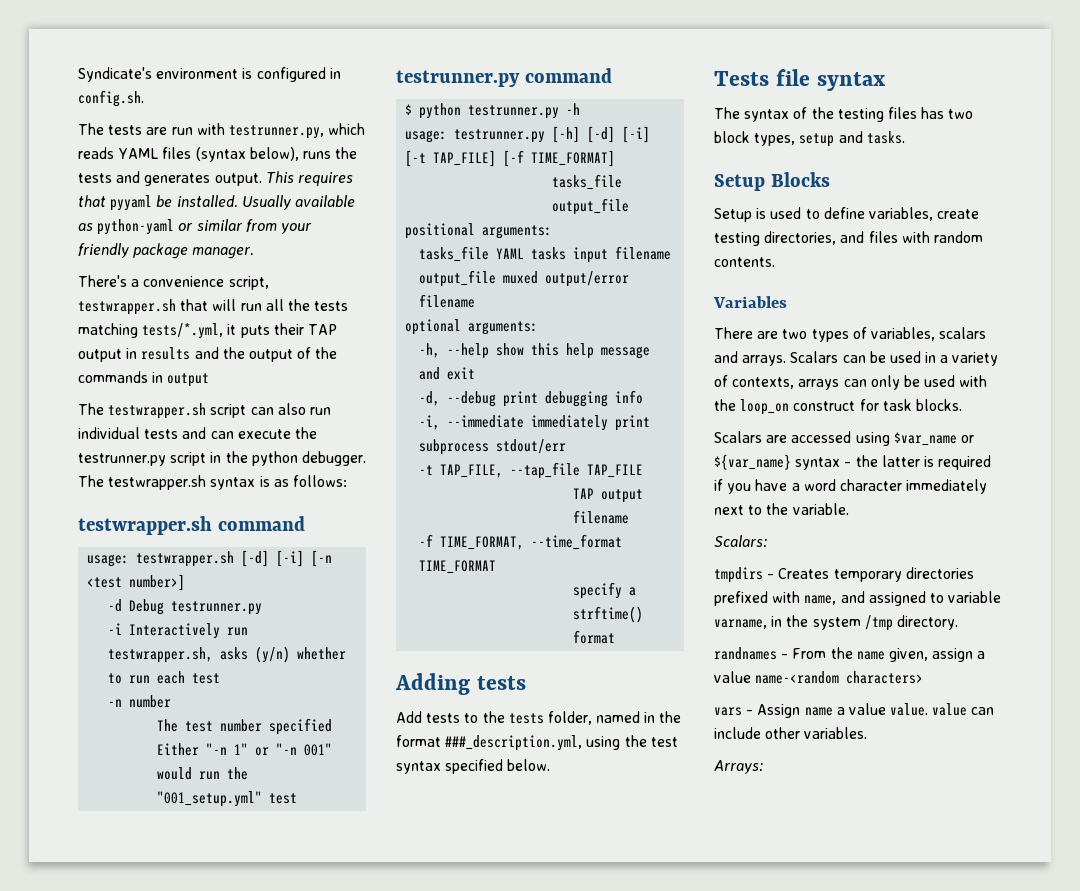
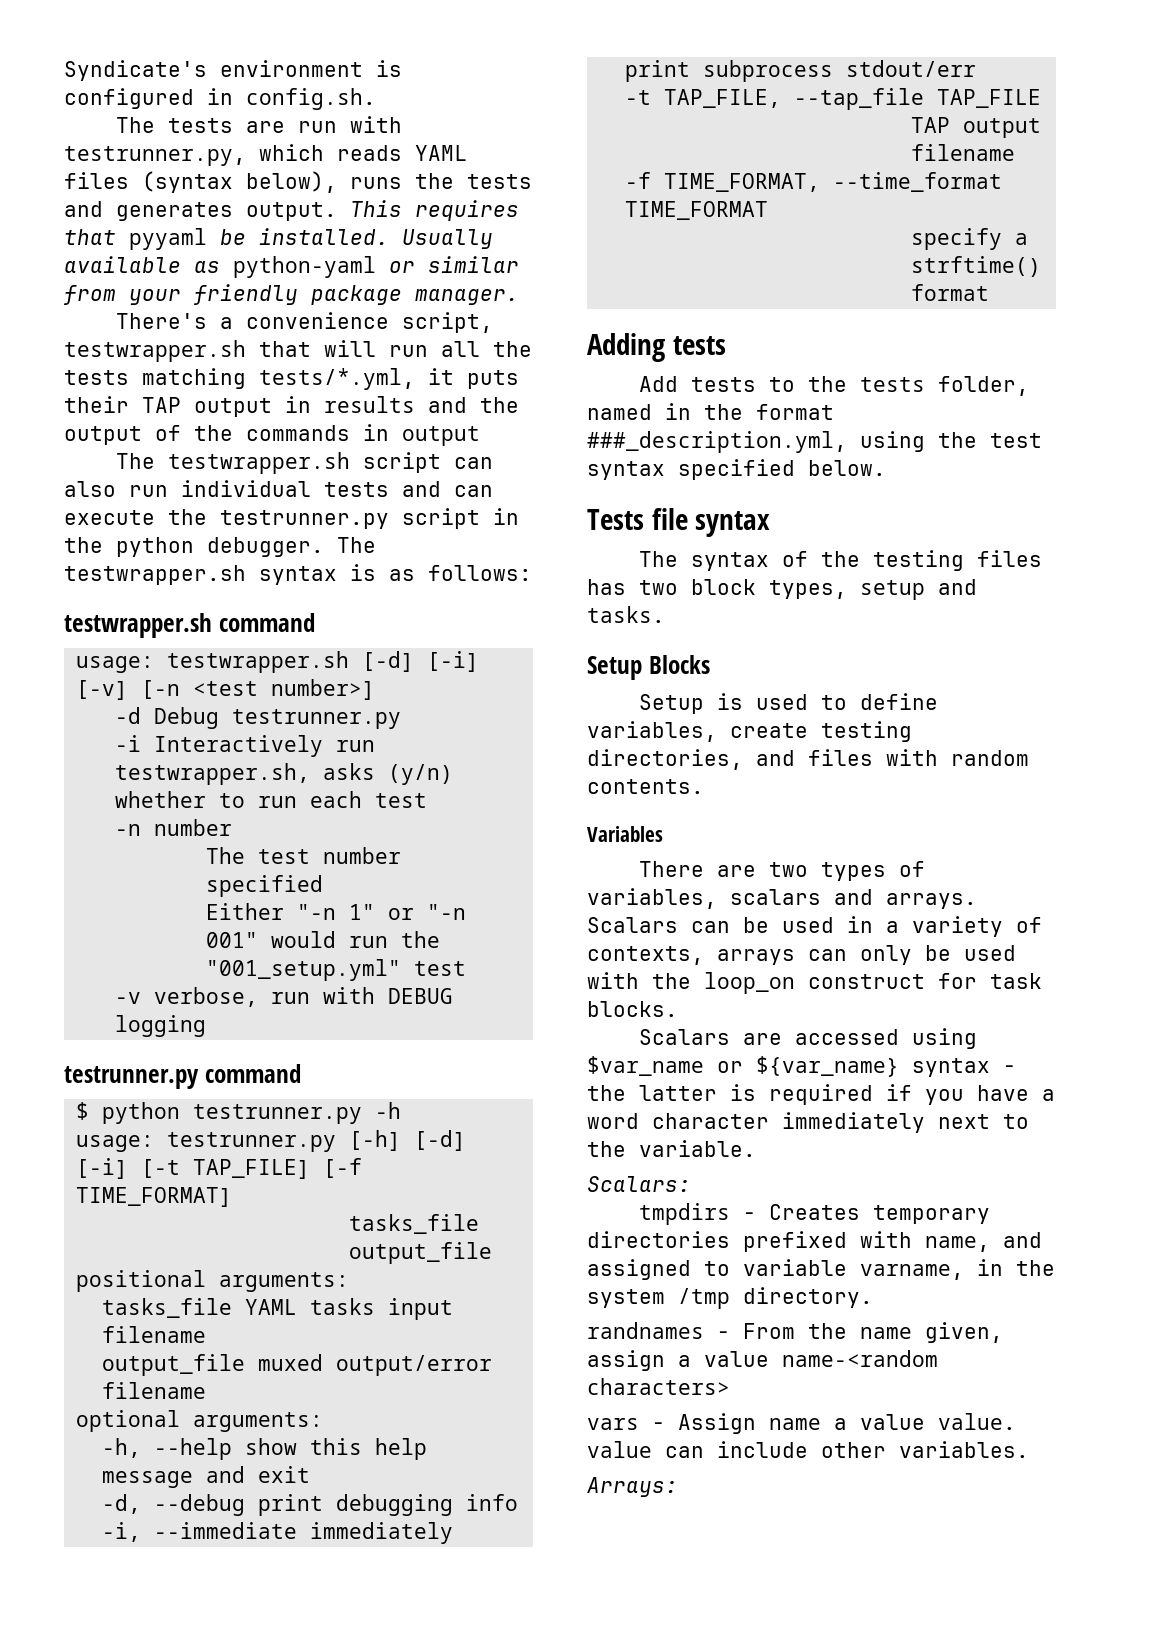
- usage: testwrapper.sh [-d] [-i] [-n <test number>]
+ usage: testwrapper.sh [-d] [-i] [-v] [-n <test number>]
+ -v verbose, run with DEBUG logging

